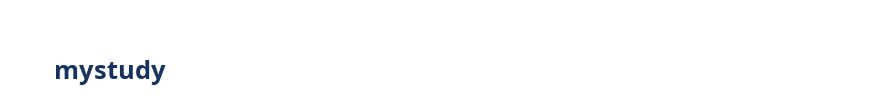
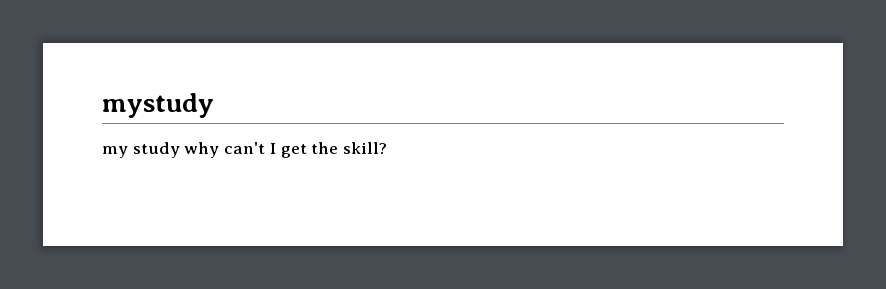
+ my study why can't I get the skill?

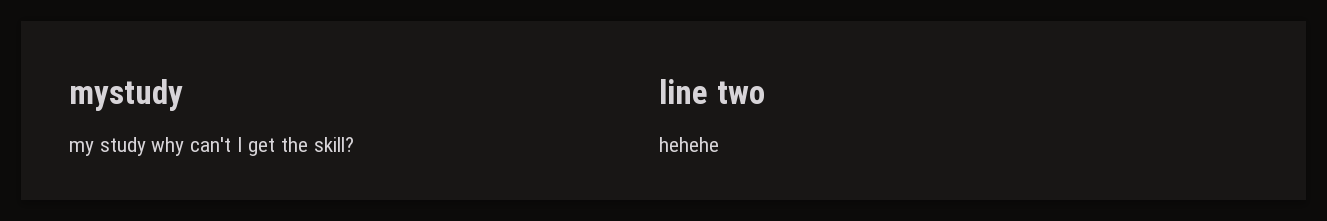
+ line two
+ hehehe

